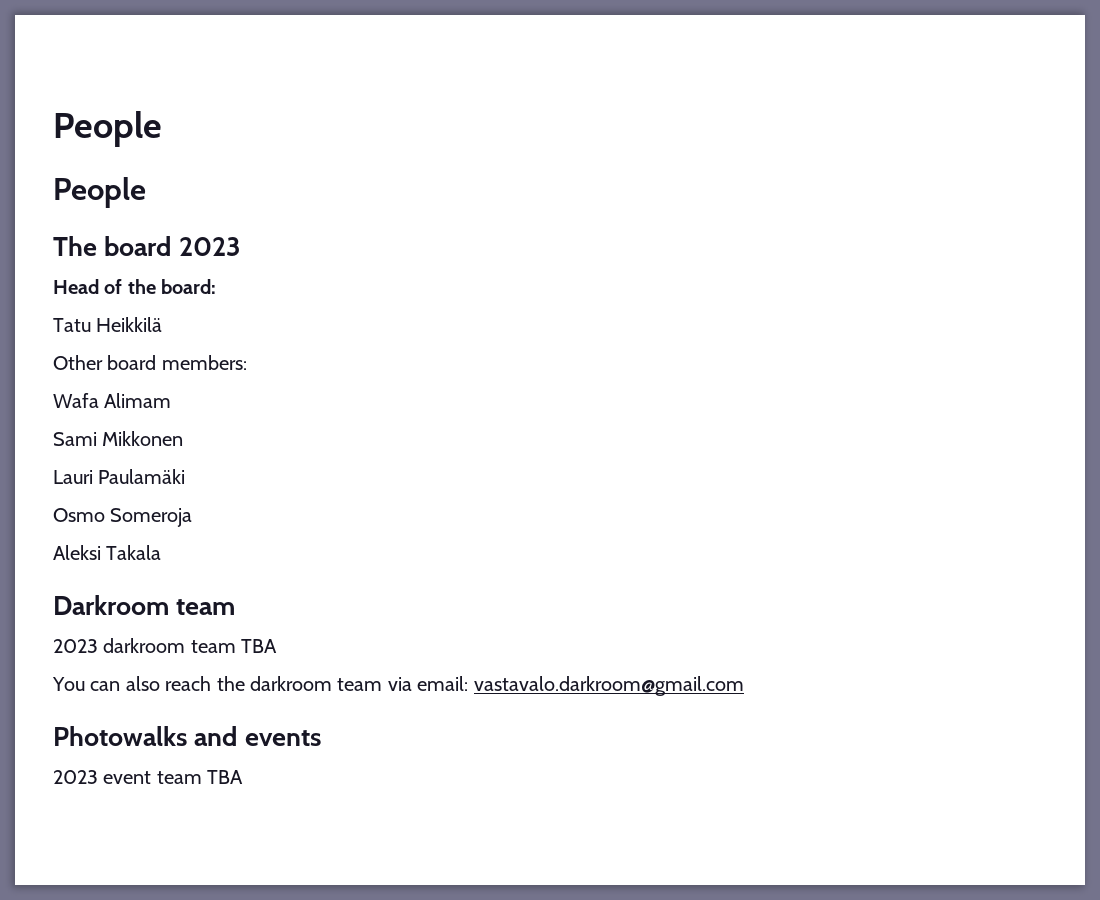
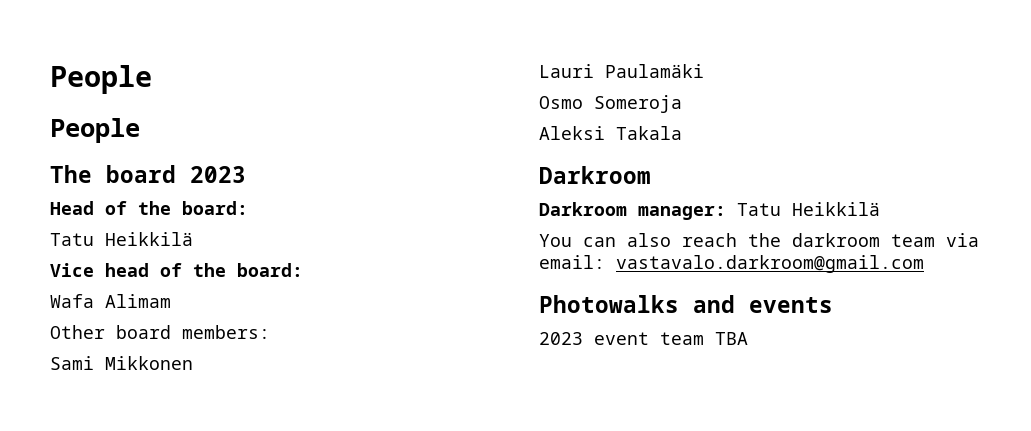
+ Vice head of the board:
+ Wafa Alimam
- Wafa Alimam
  Aleksi Takala
- Darkroom team
- 2023 darkroom team TBA
+ Darkroom
+ Darkroom manager: Tatu Heikkilä

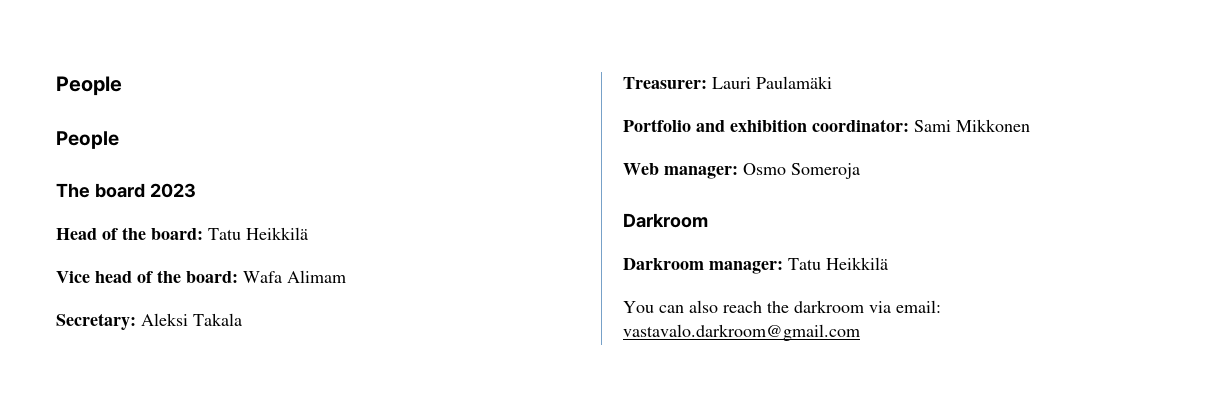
- Head of the board:
- Tatu Heikkilä
+ Head of the board: Tatu Heikkilä
- Vice head of the board:
- Wafa Alimam
+ Vice head of the board: Wafa Alimam
- Other board members:
- Sami Mikkonen
+ Secretary: Aleksi Takala
+ Treasurer: Lauri Paulamäki
+ Portfolio and exhibition coordinator: Sami Mikkonen
- Lauri Paulamäki
- Osmo Someroja
+ Web manager: Osmo Someroja
- Aleksi Takala
- You can also reach the darkroom team via email: vastavalo.darkroom@gmail.com
+ You can also reach the darkroom via email: vastavalo.darkroom@gmail.com
- Photowalks and events
- 2023 event team TBA

